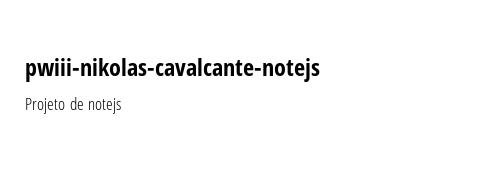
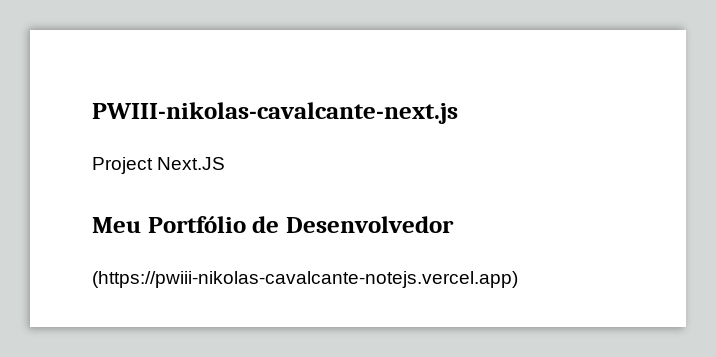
- pwiii-nikolas-cavalcante-notejs
- Projeto de notejs
+ PWIII-nikolas-cavalcante-next.js
+ Project Next.JS
+ Meu Portfólio de Desenvolvedor
+ (https://pwiii-nikolas-cavalcante-notejs.vercel.app)

